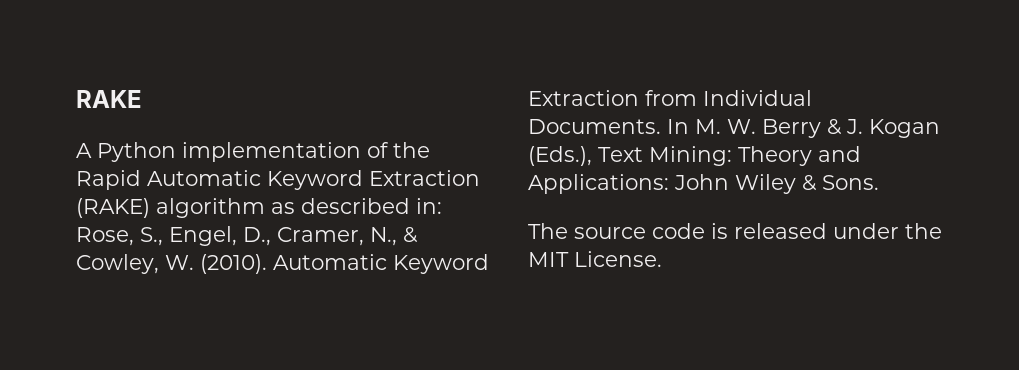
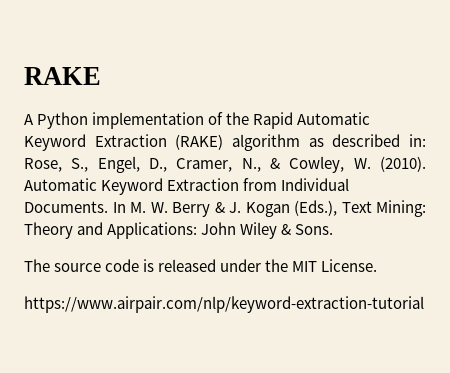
+ https://www.airpair.com/nlp/keyword-extraction-tutorial

